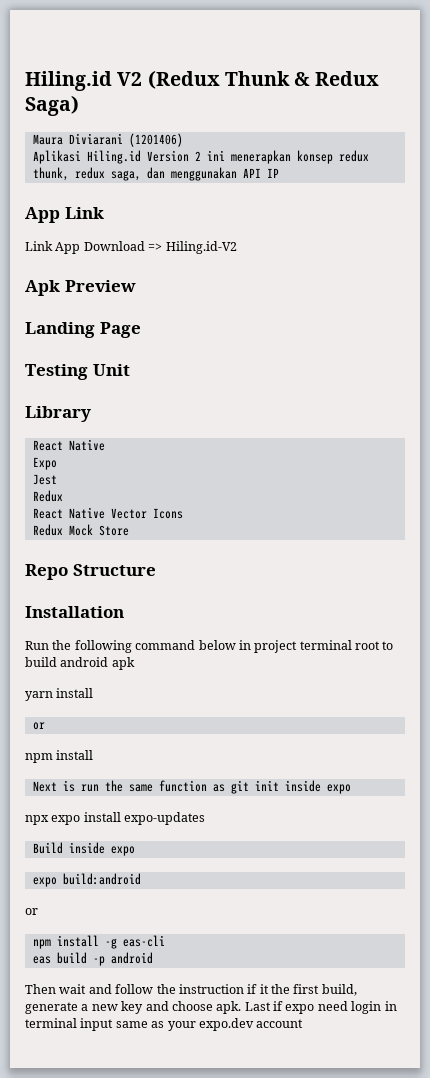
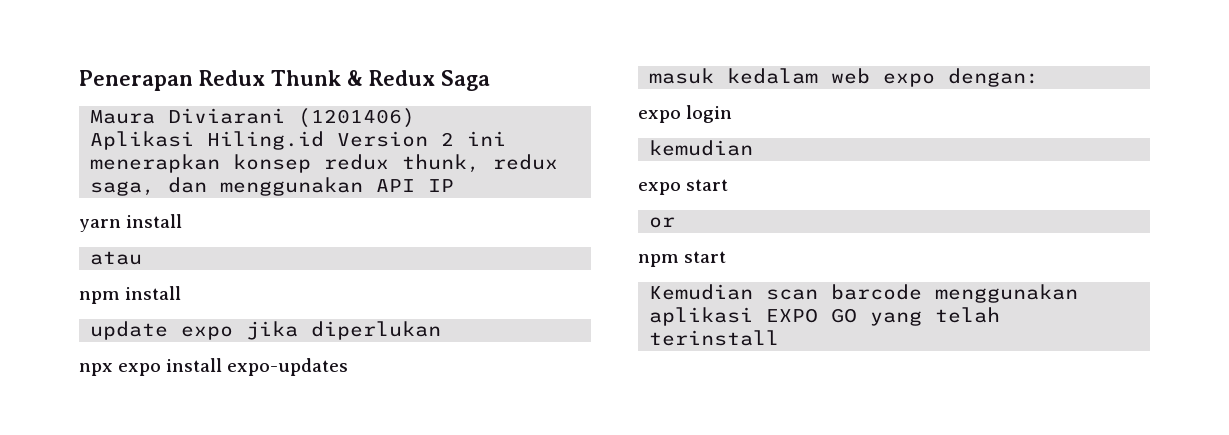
- Hiling.id V2 (Redux Thunk & Redux Saga)
+ Penerapan Redux Thunk & Redux Saga
- App Link
- Link App Download => Hiling.id-V2
- Apk Preview
- Landing Page
- Testing Unit
- Library
- React Native
- Expo
- Jest
- Redux
- React Native Vector Icons
- Redux Mock Store
- Repo Structure
- Installation
- Run the following command below in project terminal root to build android apk
  yarn install
- or
+ atau
- Next is run the same function as git init inside expo
+ update expo jika diperlukan
- Build inside expo
- expo build:android
+ masuk kedalam web expo dengan:
+ expo login
+ kemudian
+ expo start
  or
- npm install -g eas-cli
- eas build -p android
- Then wait and follow the instruction if it the first build, generate a new key and choose apk. Last if expo need login in terminal input same as your expo.dev account
+ npm start
+ Kemudian scan barcode menggunakan aplikasi EXPO GO yang telah terinstall

